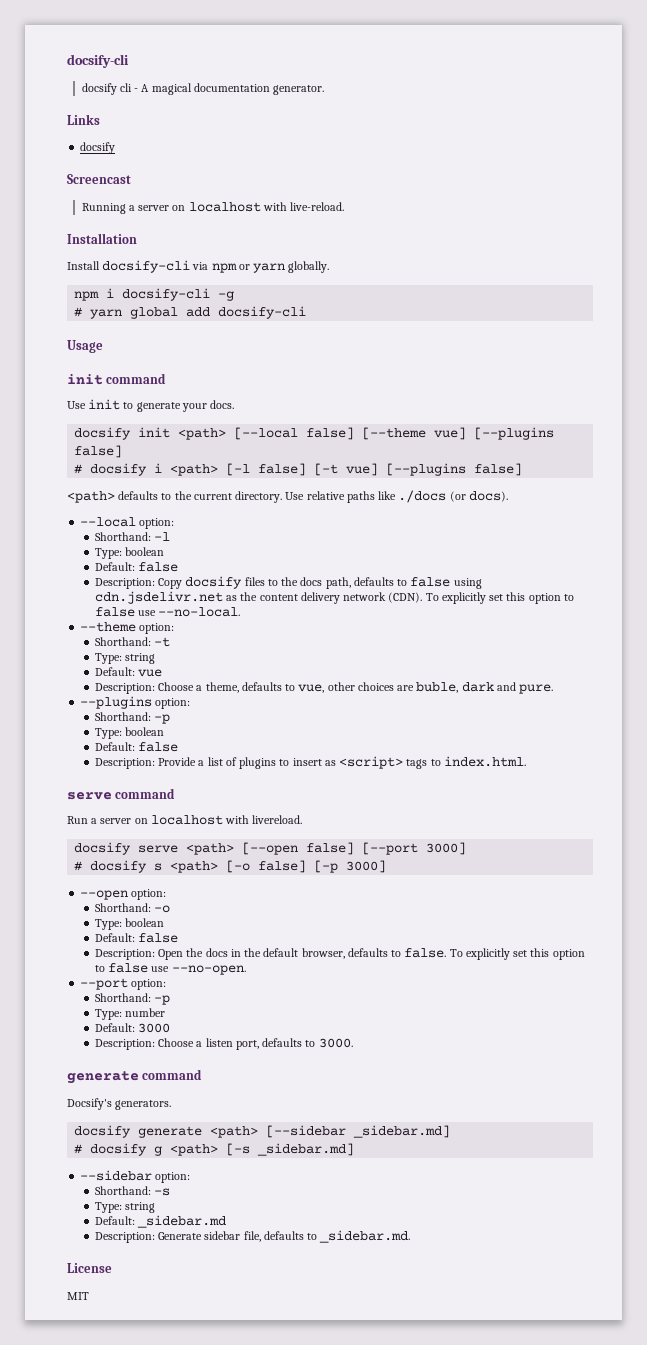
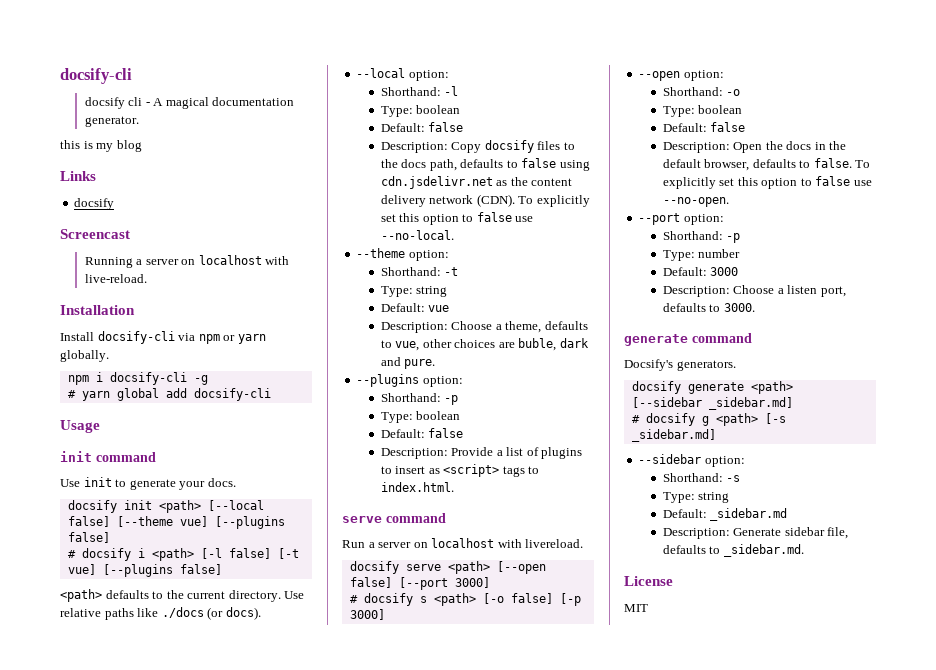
+ this is my blog

